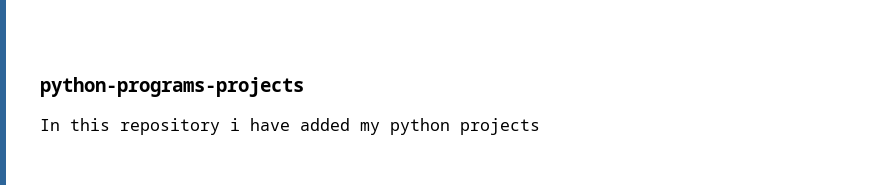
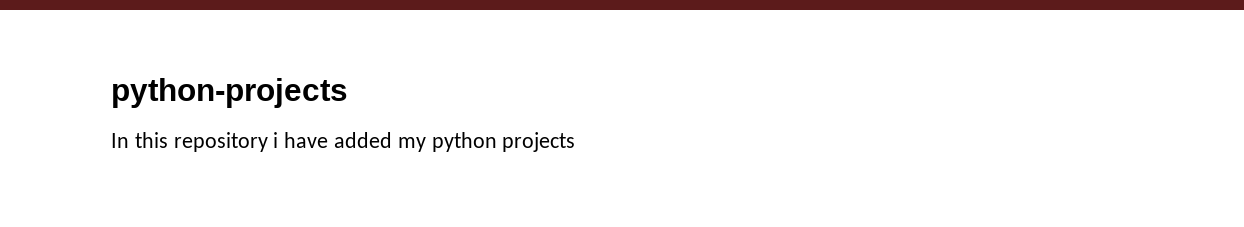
- python-programs-projects
+ python-projects

